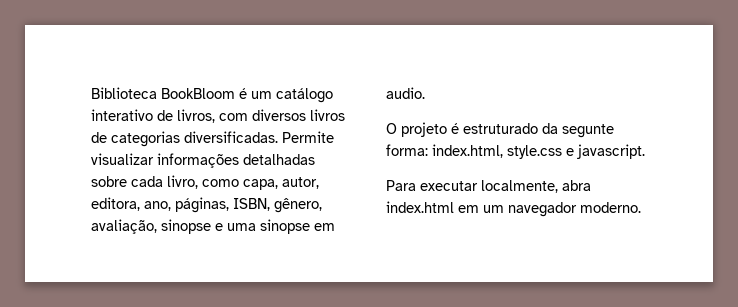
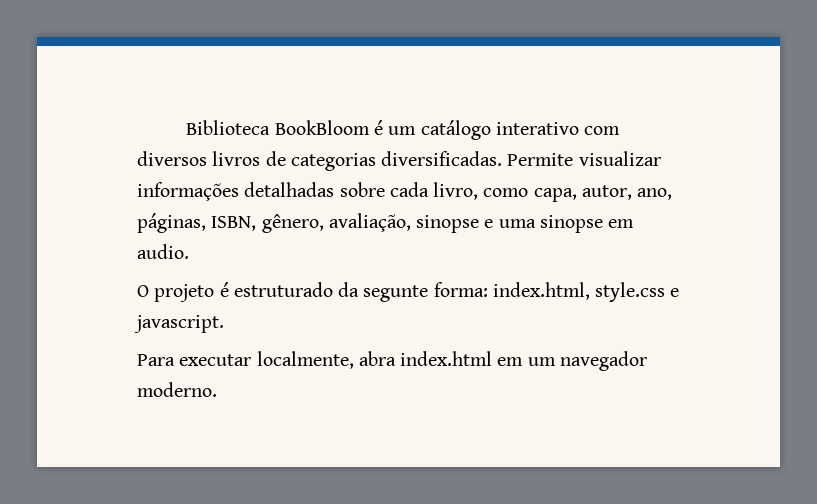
- Biblioteca BookBloom é um catálogo interativo de livros, com diversos livros de categorias diversificadas.
+ Biblioteca BookBloom é um catálogo interativo com diversos livros de categorias diversificadas.
- Permite visualizar informações detalhadas sobre cada livro, como capa, autor, editora, ano, páginas, ISBN, gênero, avaliação, sinopse e uma sinopse em audio.
+ Permite visualizar informações detalhadas sobre cada livro, como capa, autor, ano, páginas, ISBN, gênero, avaliação, sinopse e uma sinopse em audio.

